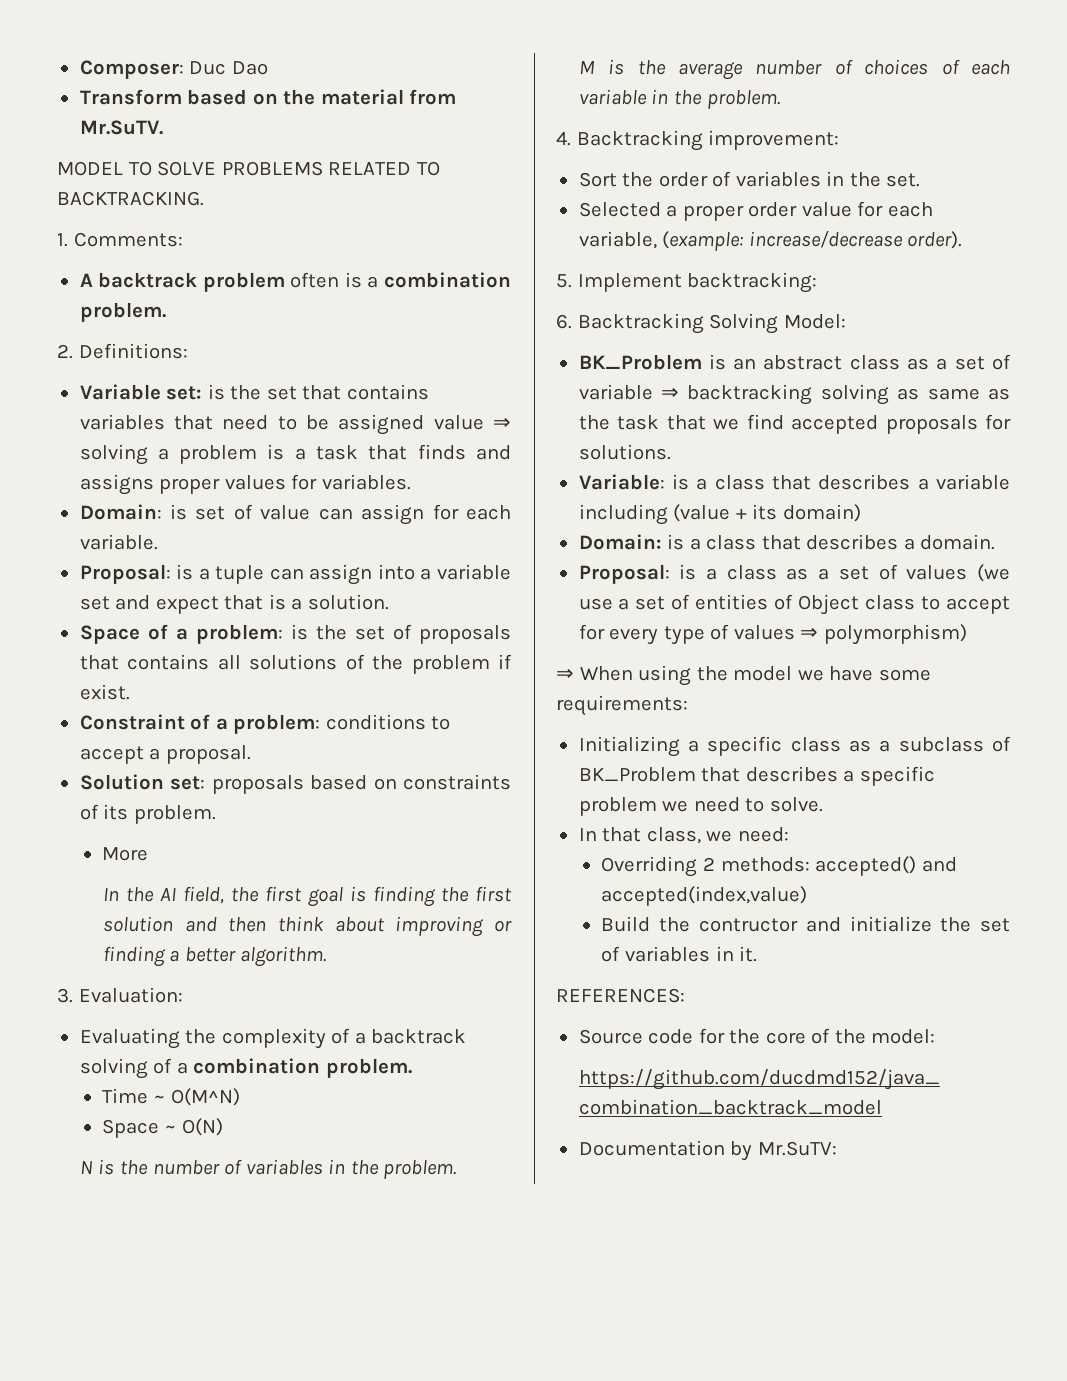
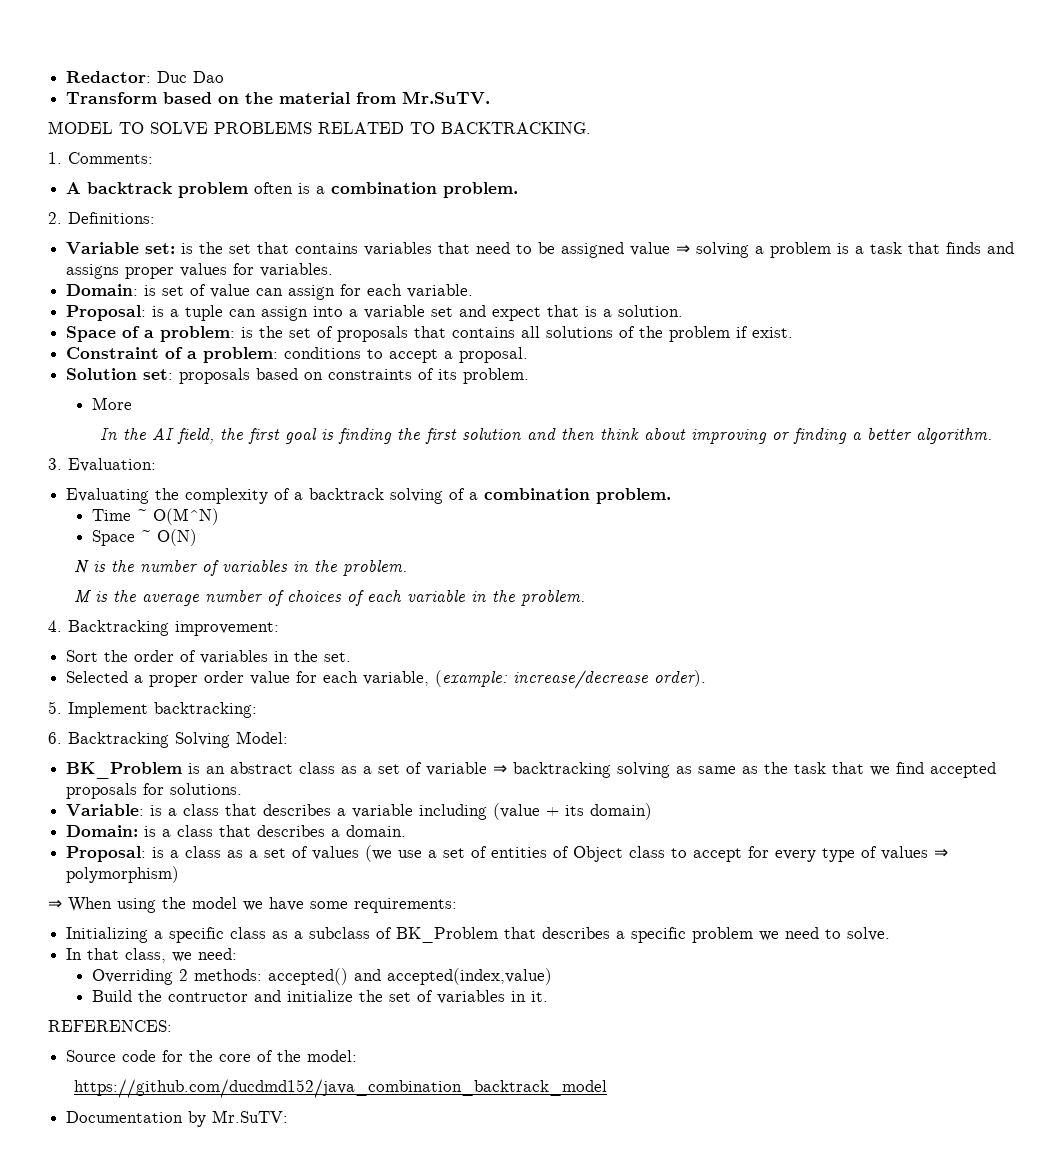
- Composer: Duc Dao
+ Redactor: Duc Dao

